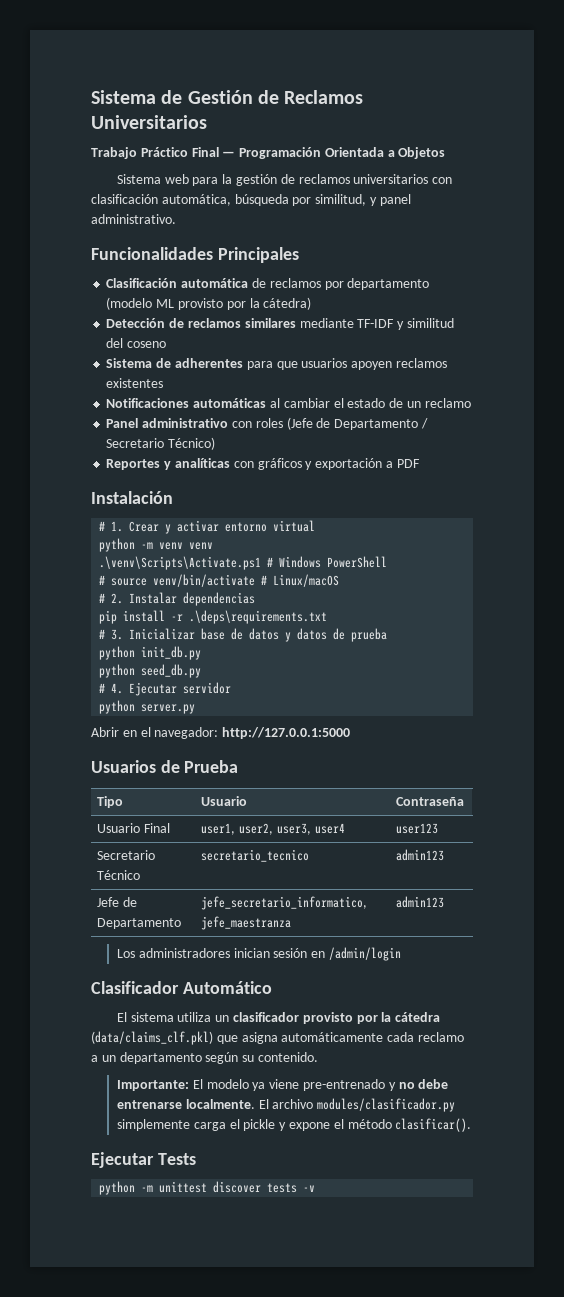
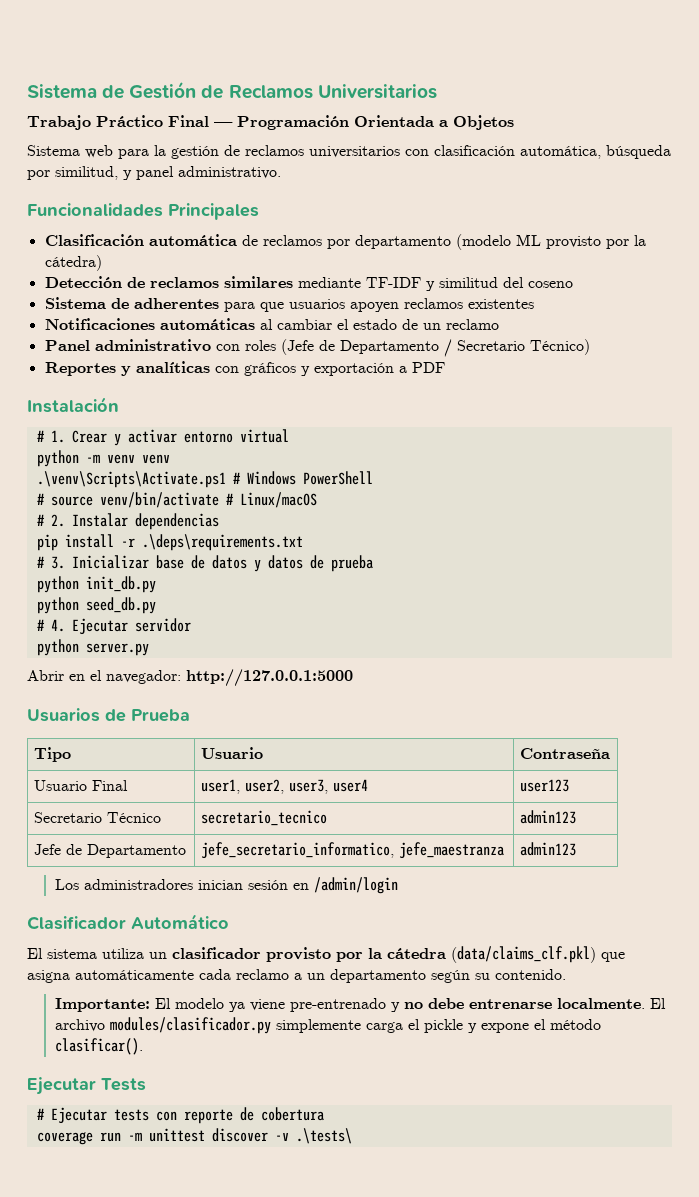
- python -m unittest discover tests -v
+ # Ejecutar tests con reporte de cobertura
+ coverage run -m unittest discover -v .\tests\

